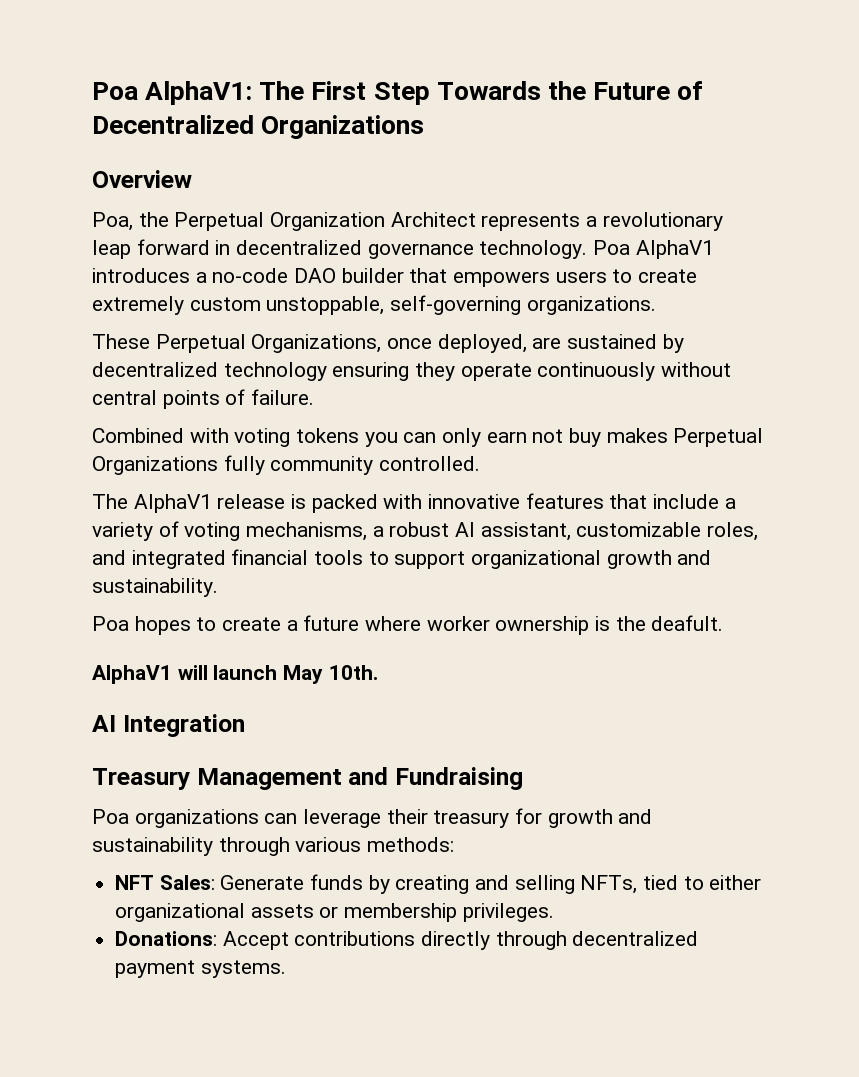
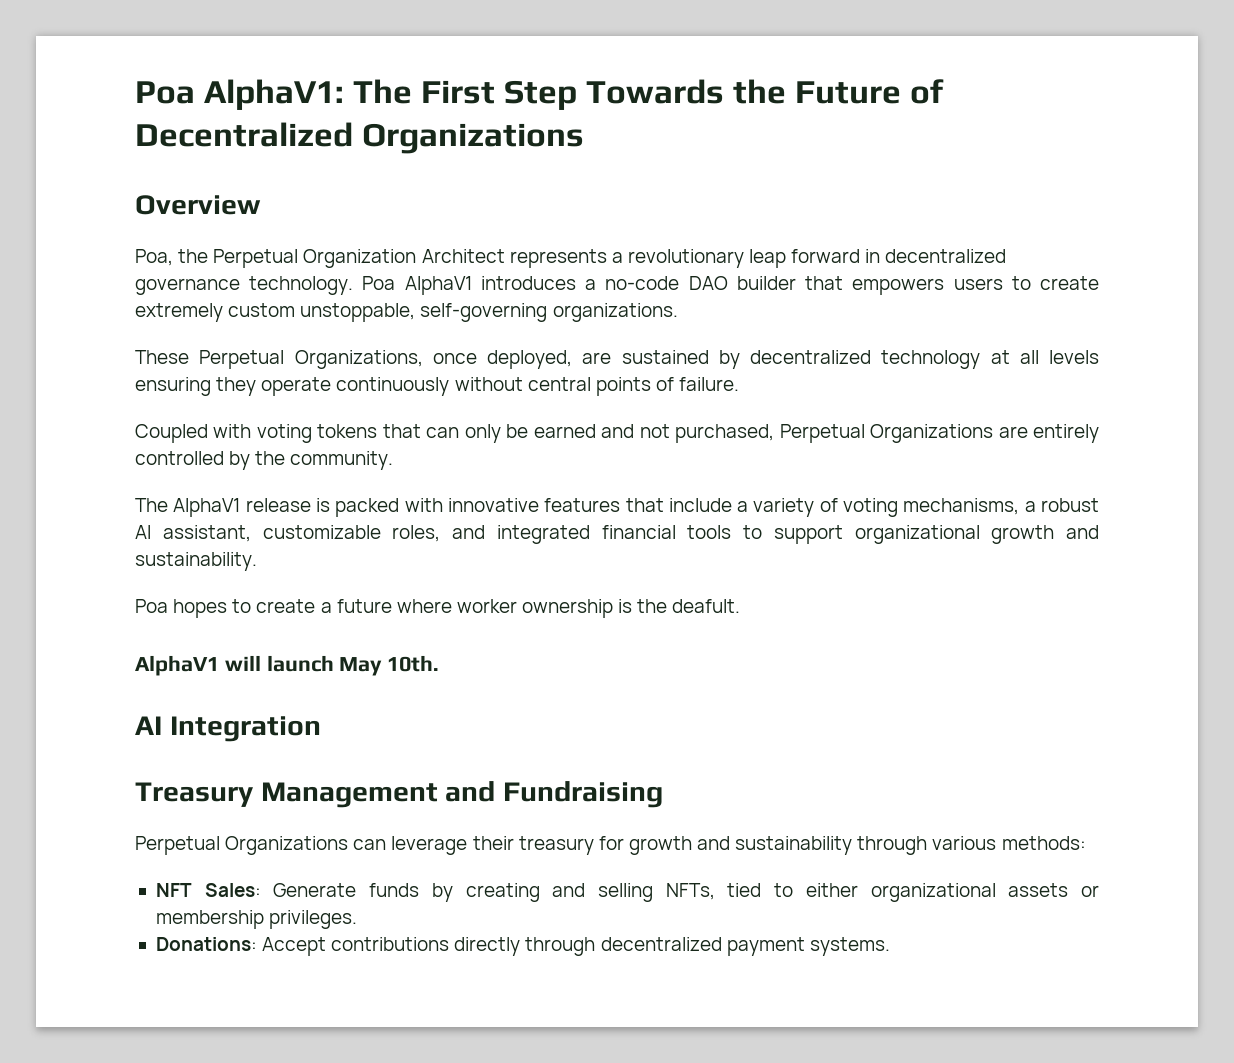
- These Perpetual Organizations, once deployed, are sustained by decentralized technology ensuring they operate continuously without central points of failure.
+ These Perpetual Organizations, once deployed, are sustained by decentralized technology at all levels ensuring they operate continuously without central points of failure.
- Combined with voting tokens you can only earn not buy makes Perpetual Organizations fully community controlled.
+ Coupled with voting tokens that can only be earned and not purchased, Perpetual Organizations are entirely controlled by the community.
- Poa organizations can leverage their treasury for growth and sustainability through various methods:
+ Perpetual Organizations can leverage their treasury for growth and sustainability through various methods:

